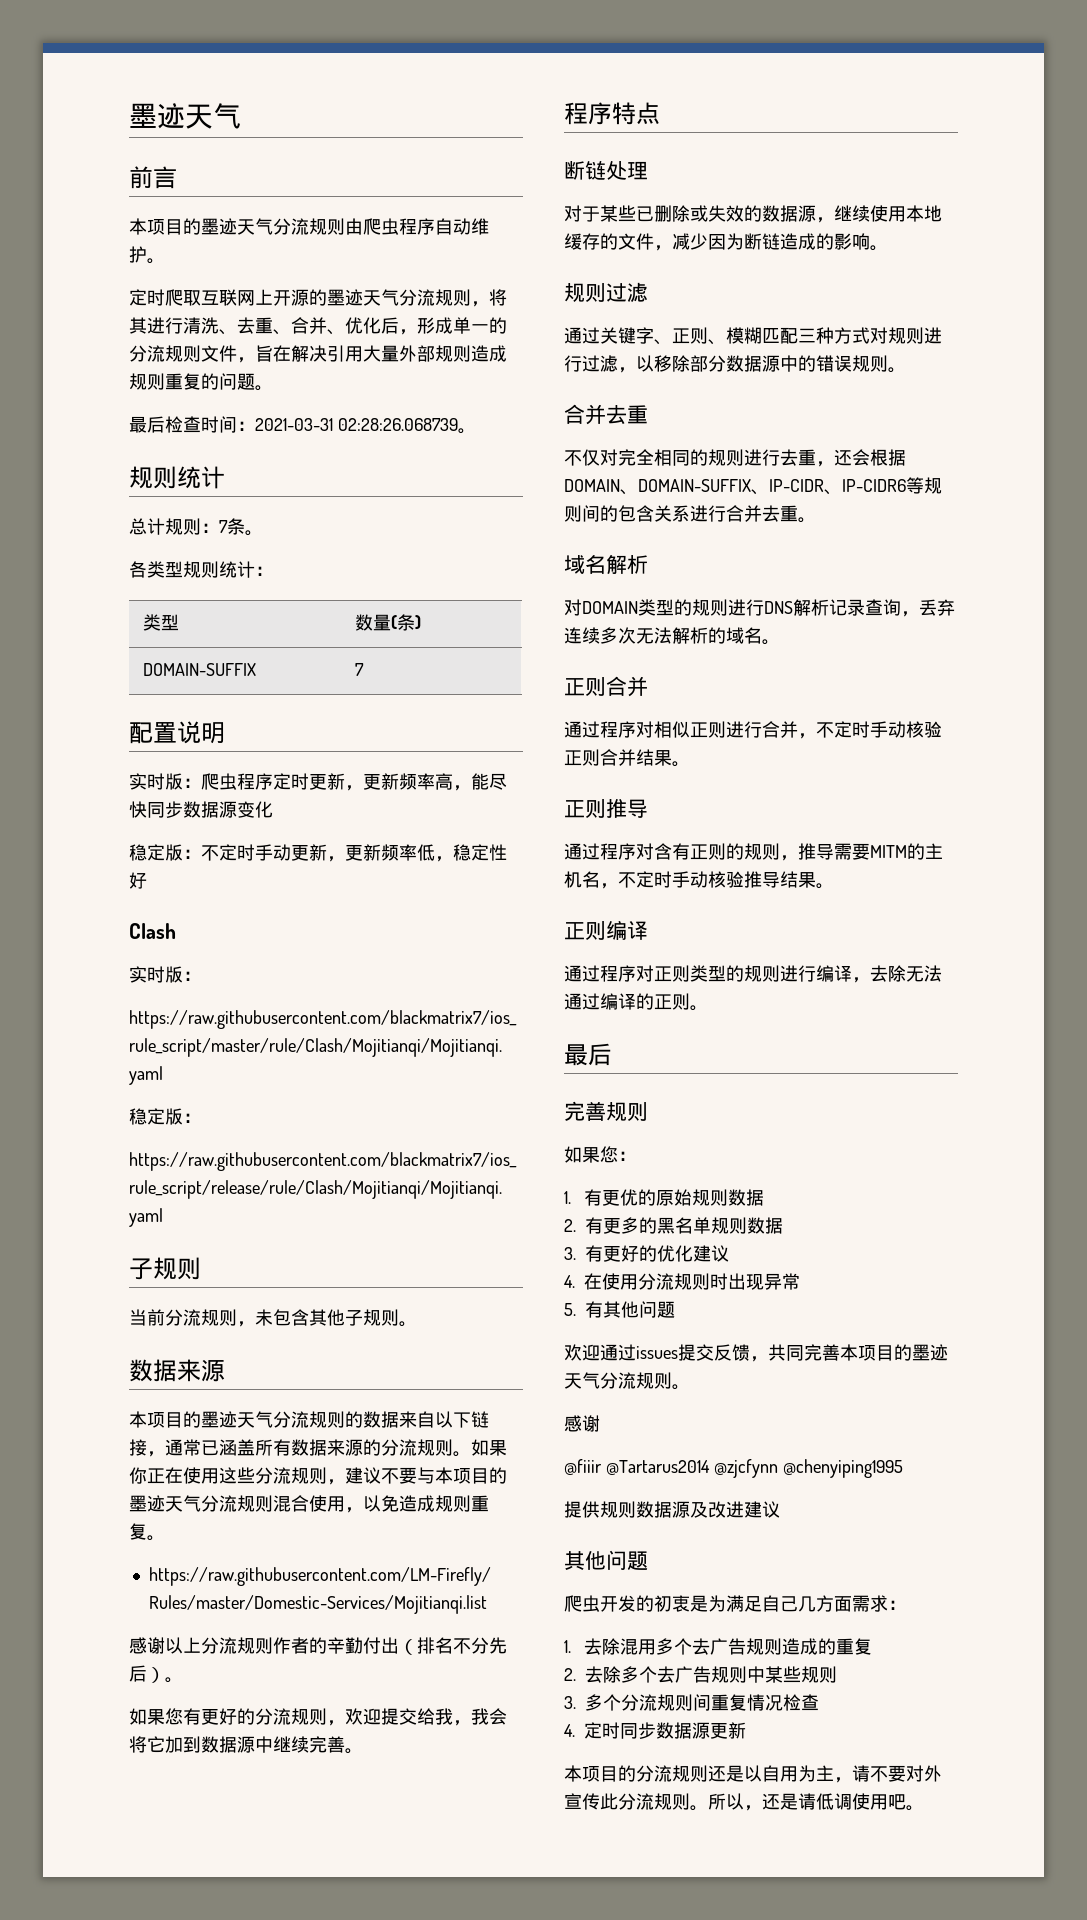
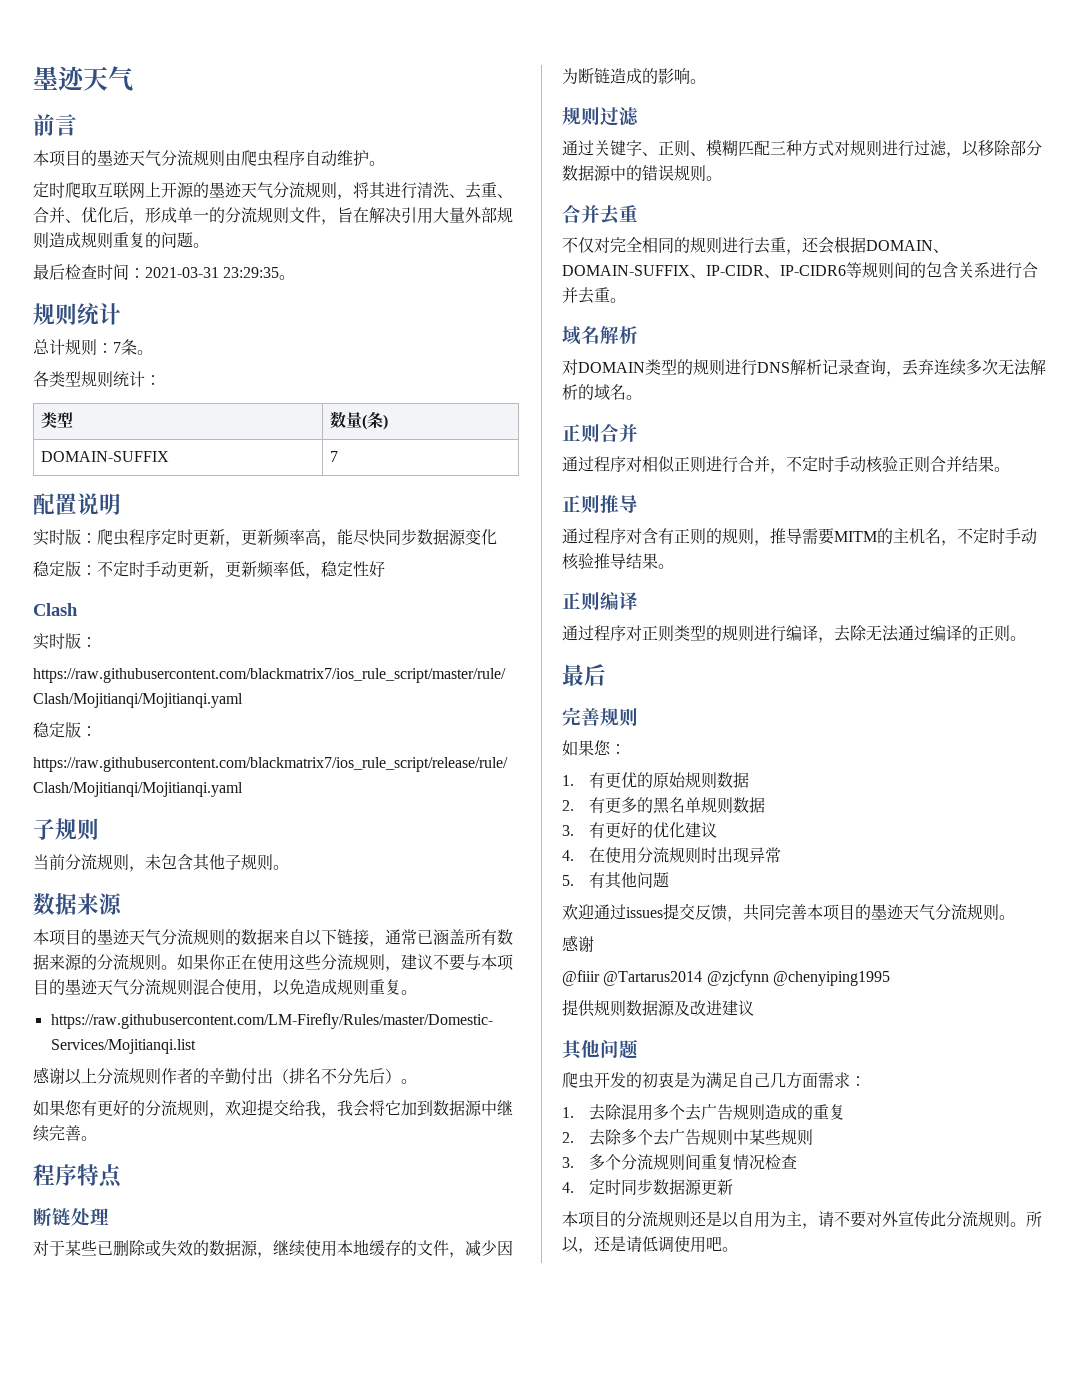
- 最后检查时间：2021-03-31 02:28:26.068739。
+ 最后检查时间：2021-03-31 23:29:35。

